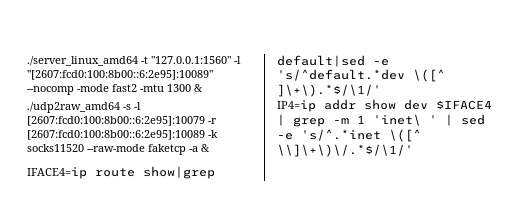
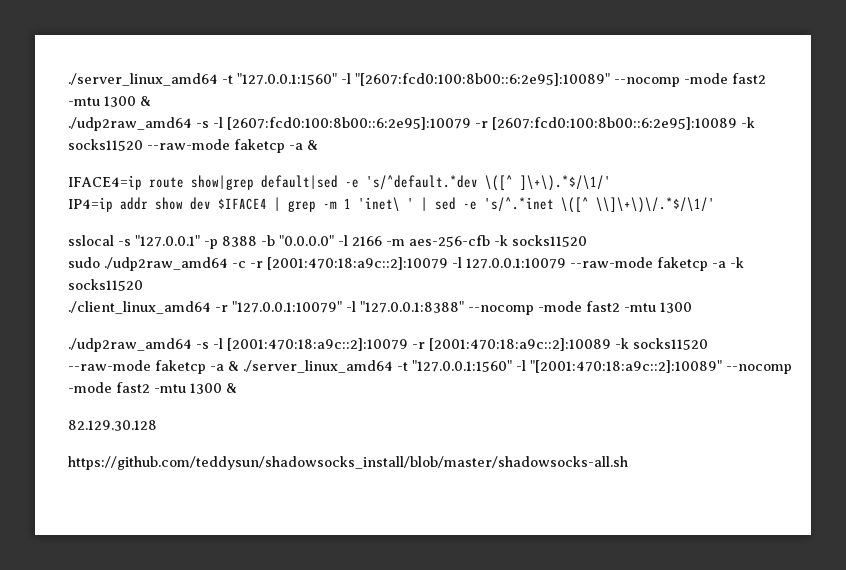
+ sslocal -s "127.0.0.1" -p 8388 -b "0.0.0.0" -l 2166 -m aes-256-cfb -k socks11520
+ sudo ./udp2raw_amd64 -c -r [2001:470:18:a9c::2]:10079 -l 127.0.0.1:10079 --raw-mode faketcp -a -k socks11520
+ ./client_linux_amd64 -r "127.0.0.1:10079" -l "127.0.0.1:8388" --nocomp -mode fast2 -mtu 1300
+ ./udp2raw_amd64 -s -l [2001:470:18:a9c::2]:10079 -r [2001:470:18:a9c::2]:10089 -k socks11520 --raw-mode faketcp -a & ./server_linux_amd64 -t "127.0.0.1:1560" -l "[2001:470:18:a9c::2]:10089" --nocomp -mode fast2 -mtu 1300 &
+ 82.129.30.128
+ https://github.com/teddysun/shadowsocks_install/blob/master/shadowsocks-all.sh

